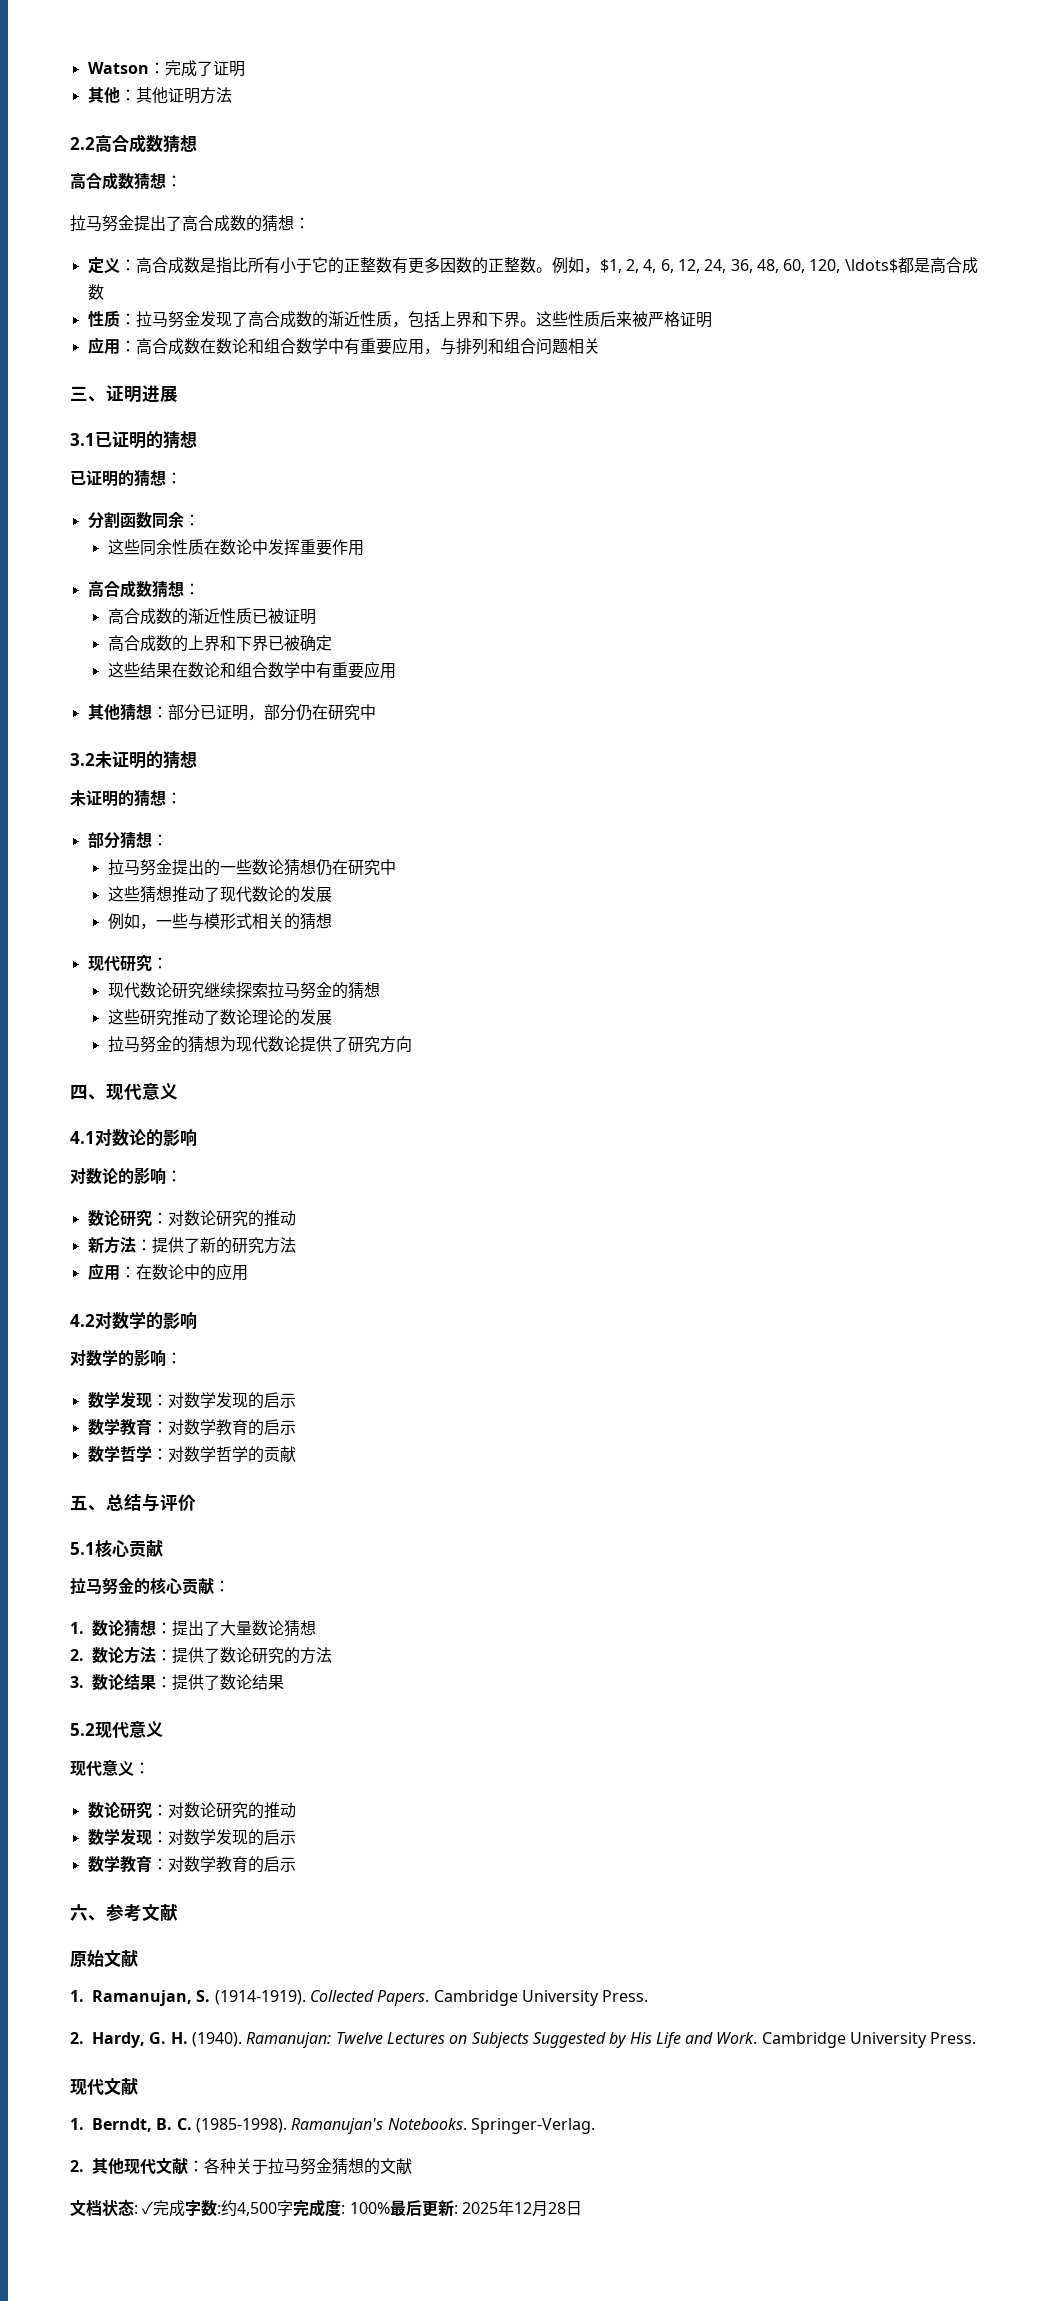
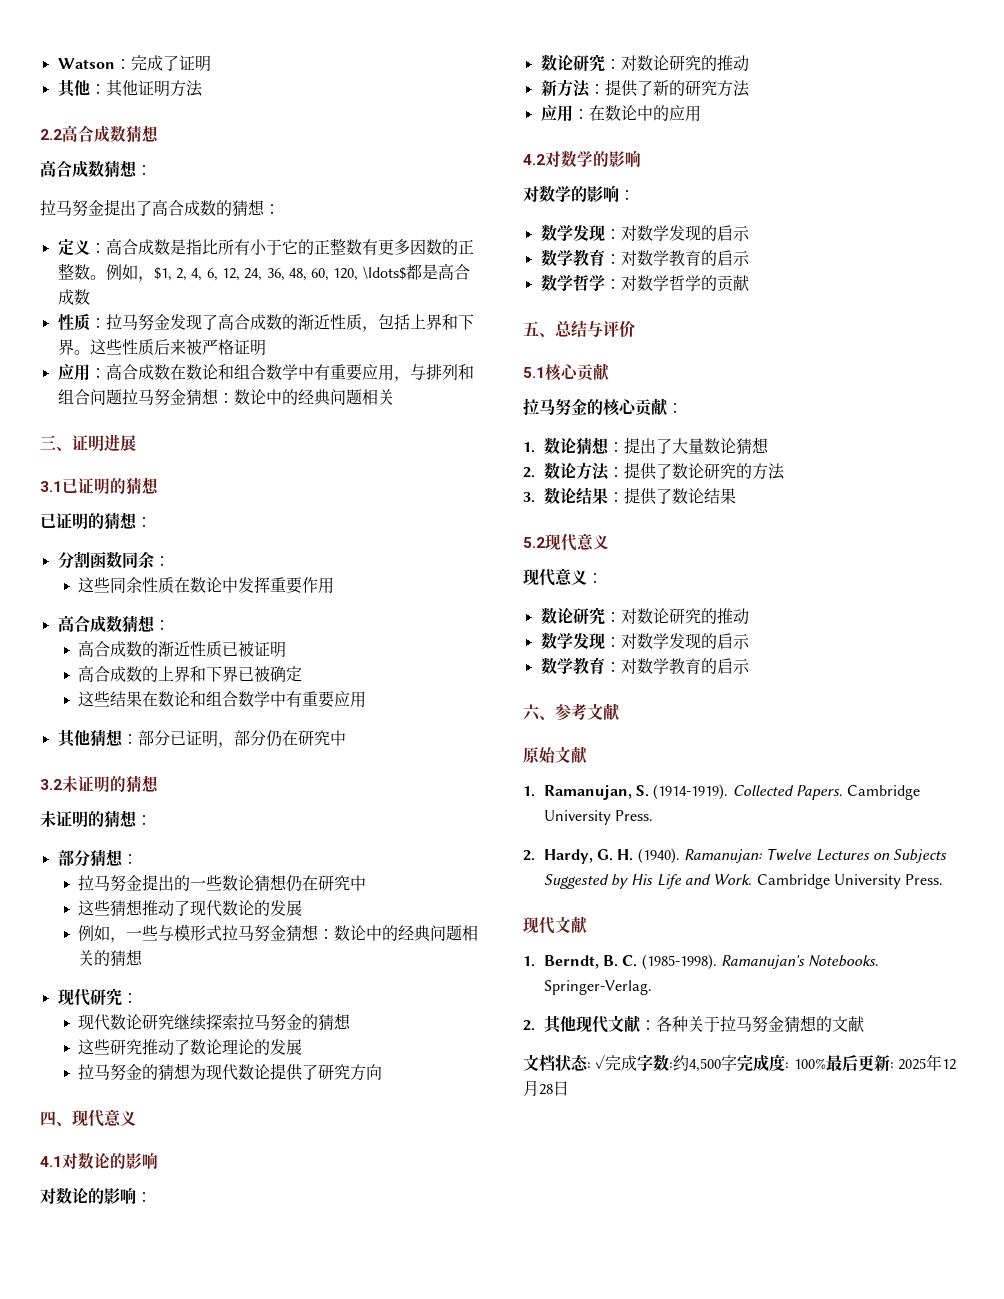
- 应用：高合成数在数论和组合数学中有重要应用，与排列和组合问题相关
+ 应用：高合成数在数论和组合数学中有重要应用，与排列和组合问题拉马努金猜想：数论中的经典问题相关
- 例如，一些与模形式相关的猜想
+ 例如，一些与模形式拉马努金猜想：数论中的经典问题相关的猜想

